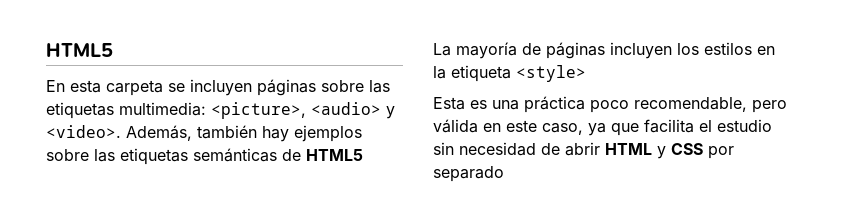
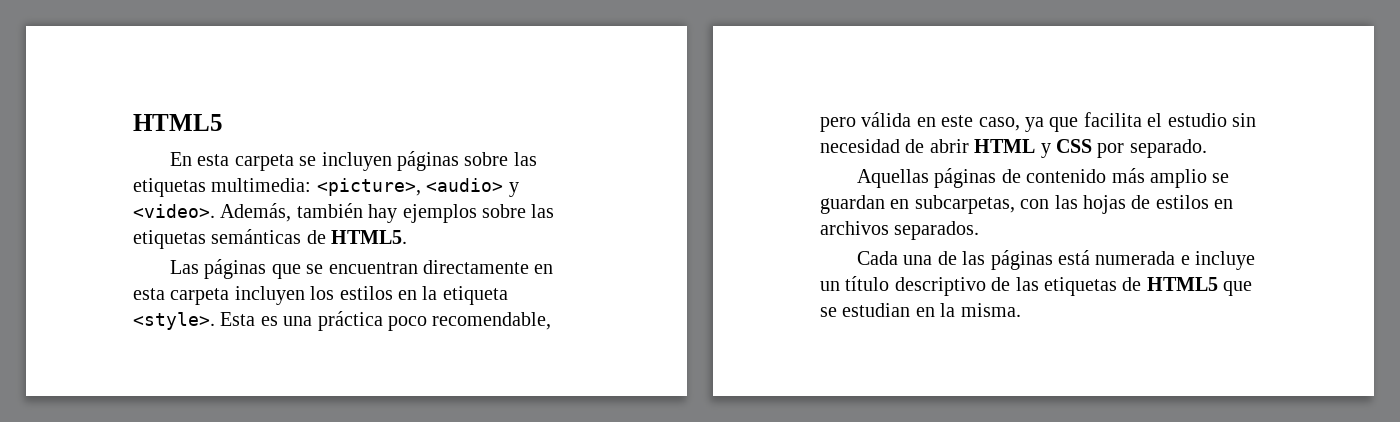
- Además, también hay ejemplos sobre las etiquetas semánticas de HTML5
- La mayoría de páginas incluyen los estilos en la etiqueta <style>
- Esta es una práctica poco recomendable, pero válida en este caso, ya que facilita el estudio sin necesidad de abrir HTML y CSS por separado
+ Además, también hay ejemplos sobre las etiquetas semánticas de HTML5.
+ Las páginas que se encuentran directamente en esta carpeta incluyen los estilos en la etiqueta <style>. Esta es una práctica poco recomendable, pero válida en este caso, ya que facilita el estudio sin necesidad de abrir HTML y CSS por separado.
+ Aquellas páginas de contenido más amplio se guardan en subcarpetas, con las hojas de estilos en archivos separados.
+ Cada una de las páginas está numerada e incluye un título descriptivo de las etiquetas de HTML5 que se estudian en la misma.

